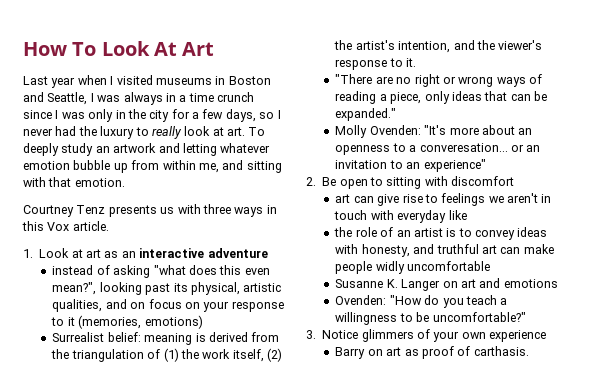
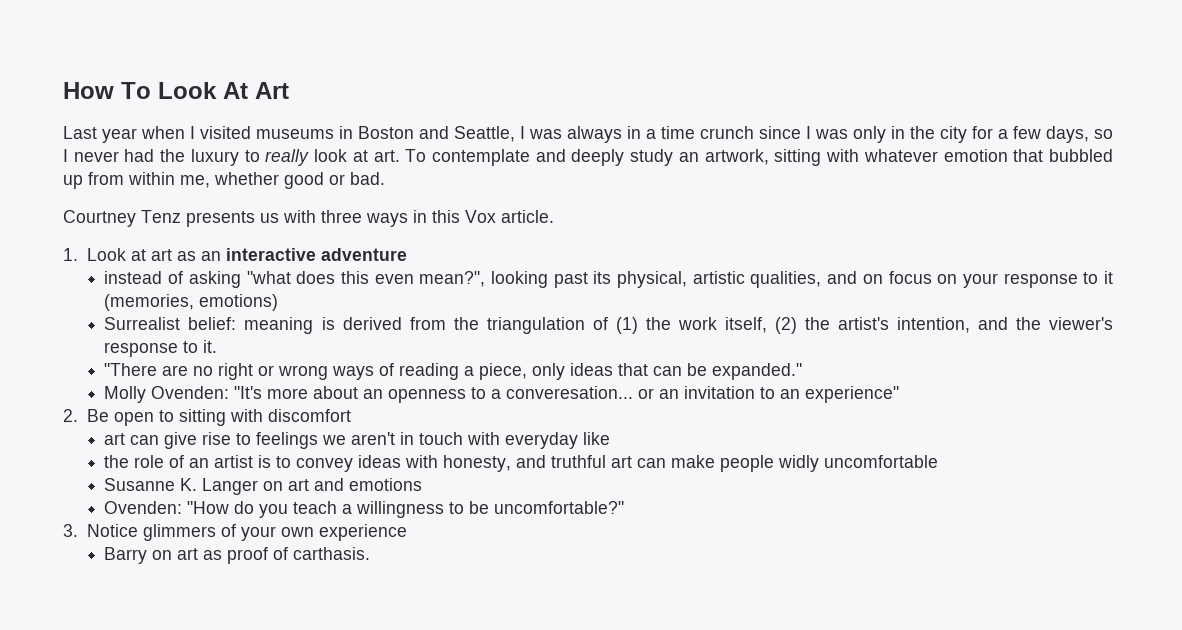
- Last year when I visited museums in Boston and Seattle, I was always in a time crunch since I was only in the city for a few days, so I never had the luxury to really look at art. To deeply study an artwork and letting whatever emotion bubble up from within me, and sitting with that emotion.
+ Last year when I visited museums in Boston and Seattle, I was always in a time crunch since I was only in the city for a few days, so I never had the luxury to really look at art. To contemplate and deeply study an artwork, sitting with whatever emotion that bubbled up from within me, whether good or bad.

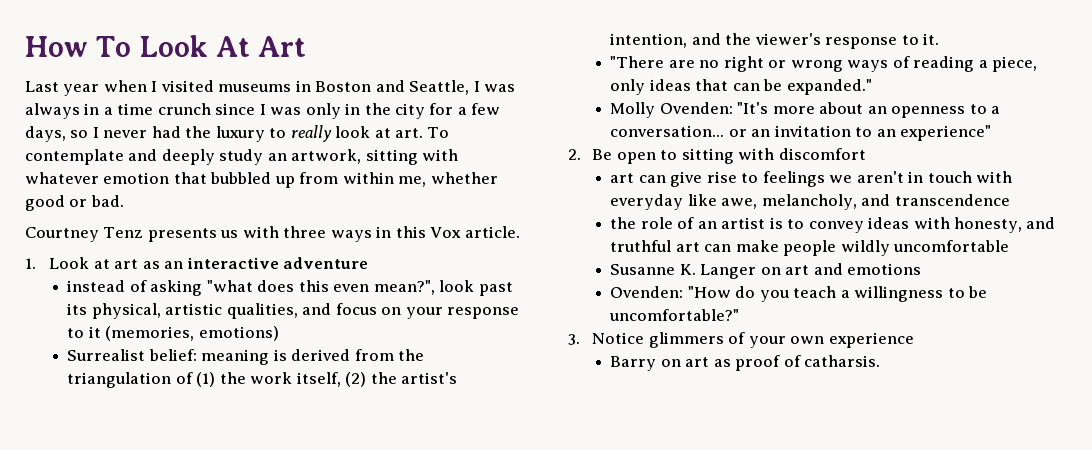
- instead of asking "what does this even mean?", looking past its physical, artistic qualities, and on focus on your response to it (memories, emotions)
+ instead of asking "what does this even mean?", look past its physical, artistic qualities, and focus on your response to it (memories, emotions)
- Molly Ovenden: "It's more about an openness to a converesation... or an invitation to an experience"
+ Molly Ovenden: "It's more about an openness to a conversation... or an invitation to an experience"
- art can give rise to feelings we aren't in touch with everyday like
+ art can give rise to feelings we aren't in touch with everyday like awe, melancholy, and transcendence
- the role of an artist is to convey ideas with honesty, and truthful art can make people widly uncomfortable
+ the role of an artist is to convey ideas with honesty, and truthful art can make people wildly uncomfortable
- Barry on art as proof of carthasis.
+ Barry on art as proof of catharsis.

